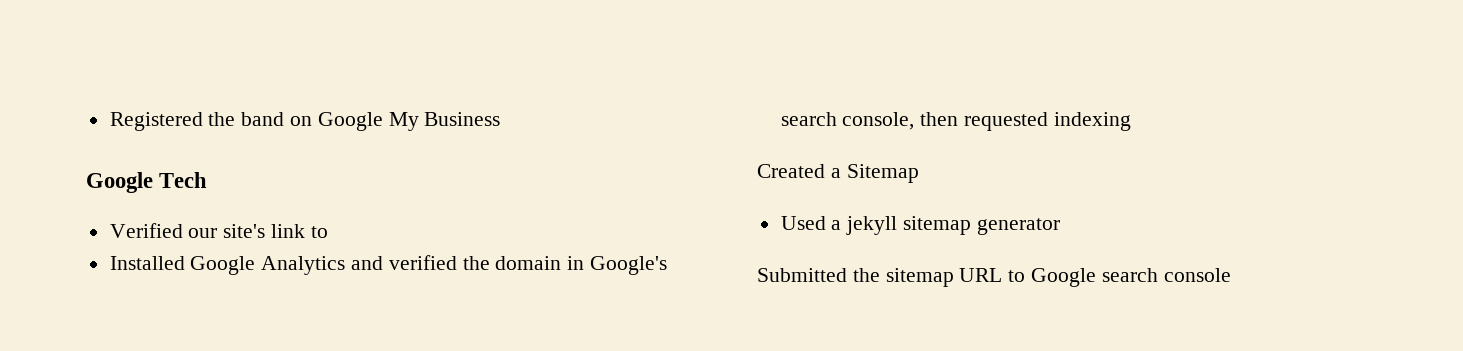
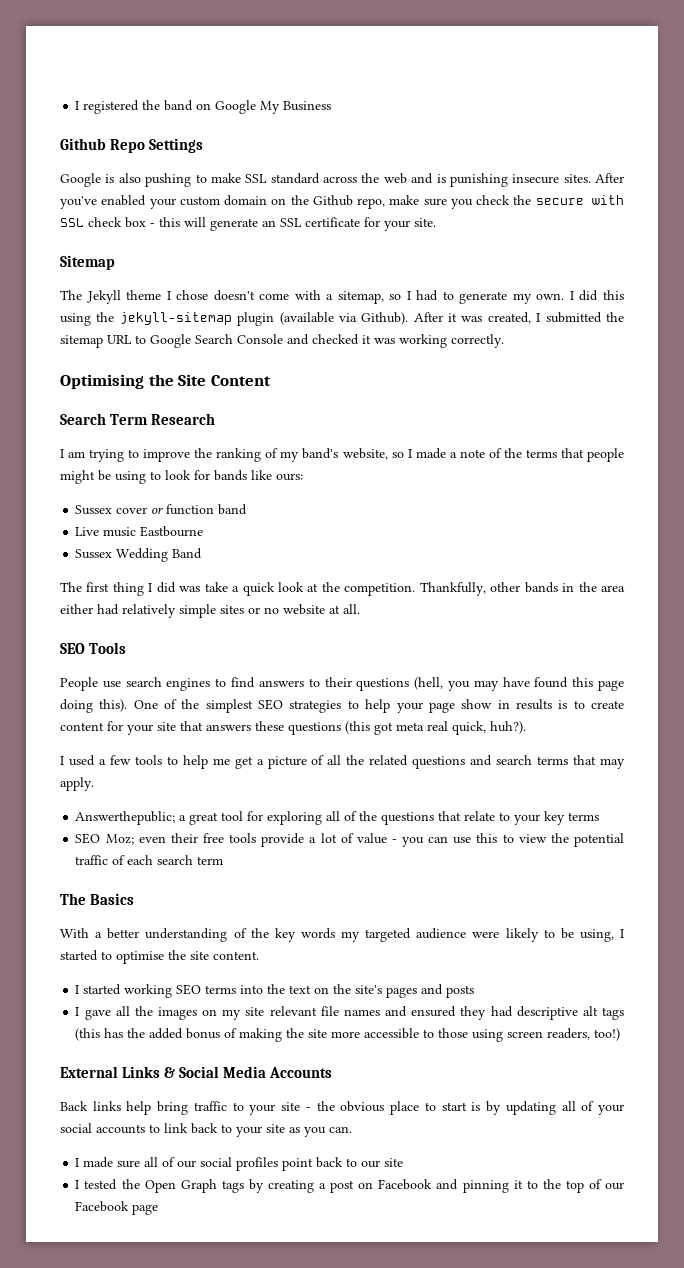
- Registered the band on Google My Business
+ I registered the band on Google My Business
- Google Tech
- Verified our site's link to
- Installed Google Analytics and verified the domain in Google's search console, then requested indexing
- Created a Sitemap
- Used a jekyll sitemap generator
- Submitted the sitemap URL to Google search console
+ Github Repo Settings
+ Google is also pushing to make SSL standard across the web and is punishing insecure sites. After you've enabled your custom domain on the Github repo, make sure you check the secure with SSL check box - this will generate an SSL certificate for your site.
+ Sitemap
+ The Jekyll theme I chose doesn't come with a sitemap, so I had to generate my own. I did this using the jekyll-sitemap plugin (available via Github). After it was created, I submitted the sitemap URL to Google Search Console and checked it was working correctly.
+ Optimising the Site Content
+ Search Term Research
+ I am trying to improve the ranking of my band's website, so I made a note of the terms that people might be using to look for bands like ours:
+ Sussex cover or function band
+ Live music Eastbourne
+ Sussex Wedding Band
+ The first thing I did was take a quick look at the competition. Thankfully, other bands in the area either had relatively simple sites or no website at all.
+ SEO Tools
+ People use search engines to find answers to their questions (hell, you may have found this page doing this). One of the simplest SEO strategies to help your page show in results is to create content for your site that answers these questions (this got meta real quick, huh?).
+ I used a few tools to help me get a picture of all the related questions and search terms that may apply.
+ Answerthepublic; a great tool for exploring all of the questions that relate to your key terms
+ SEO Moz; even their free tools provide a lot of value - you can use this to view the potential traffic of each search term
+ The Basics
+ With a better understanding of the key words my targeted audience were likely to be using, I started to optimise the site content.
+ I started working SEO terms into the text on the site's pages and posts
+ I gave all the images on my site relevant file names and ensured they had descriptive alt tags (this has the added bonus of making the site more accessible to those using screen readers, too!)
+ External Links & Social Media Accounts
+ Back links help bring traffic to your site - the obvious place to start is by updating all of your social accounts to link back to your site as you can.
+ I made sure all of our social profiles point back to our site
+ I tested the Open Graph tags by creating a post on Facebook and pinning it to the top of our Facebook page

